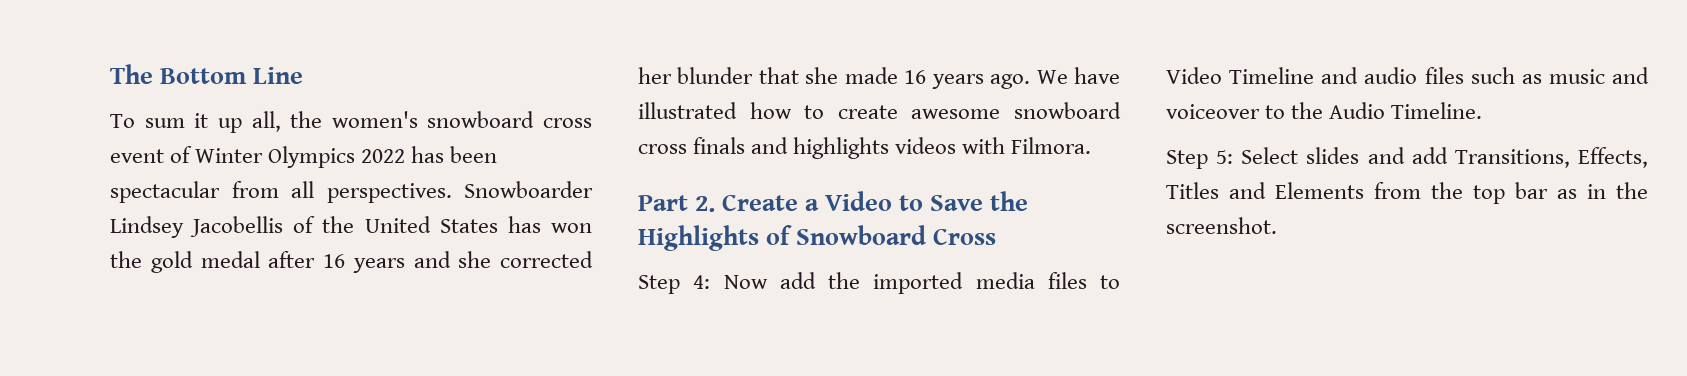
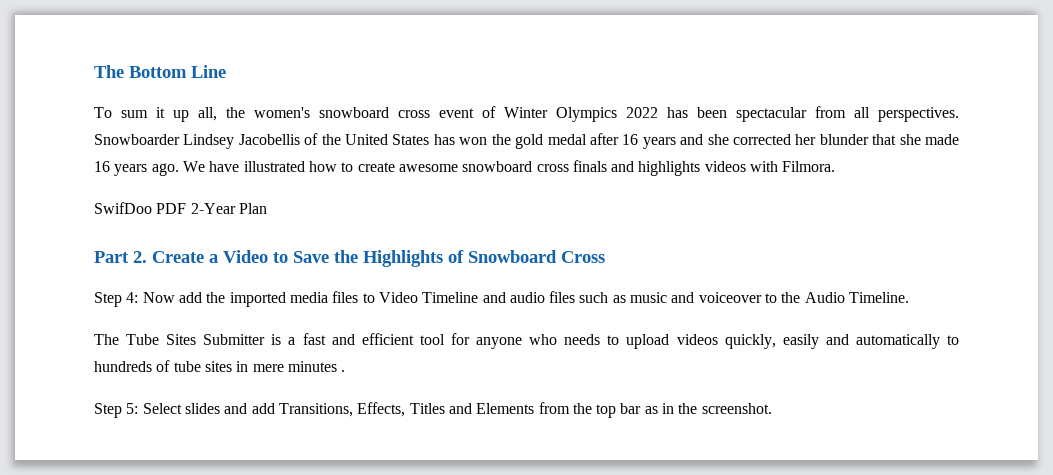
+ SwifDoo PDF 2-Year Plan
+ The Tube Sites Submitter is a fast and efficient tool for anyone who needs to upload videos quickly, easily and automatically to hundreds of tube sites in mere minutes .

